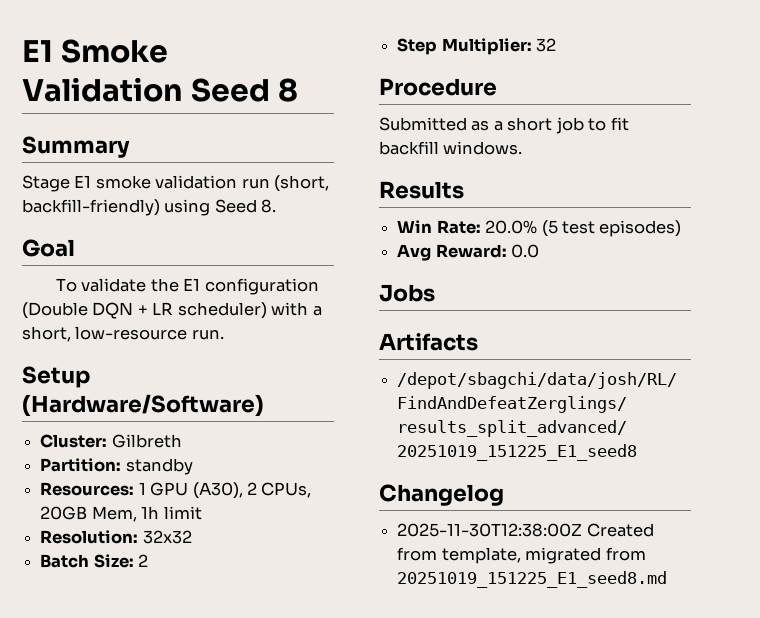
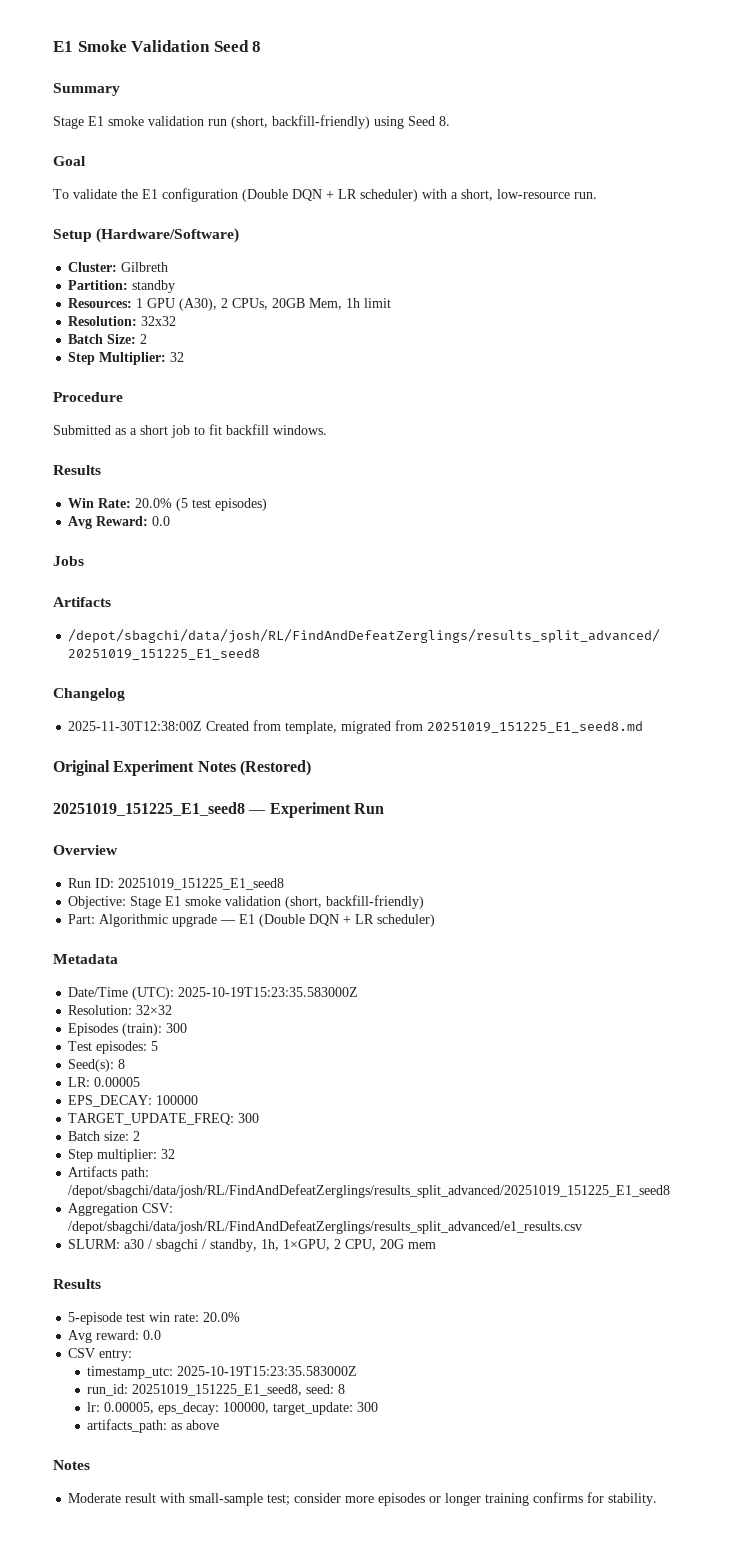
+ Original Experiment Notes (Restored)
+ 20251019_151225_E1_seed8 — Experiment Run
+ Overview
+ Run ID: 20251019_151225_E1_seed8
+ Objective: Stage E1 smoke validation (short, backfill-friendly)
+ Part: Algorithmic upgrade — E1 (Double DQN + LR scheduler)
+ Metadata
+ Date/Time (UTC): 2025-10-19T15:23:35.583000Z
+ Resolution: 32×32
+ Episodes (train): 300
+ Test episodes: 5
+ Seed(s): 8
+ LR: 0.00005
+ EPS_DECAY: 100000
+ TARGET_UPDATE_FREQ: 300
+ Batch size: 2
+ Step multiplier: 32
+ Artifacts path: /depot/sbagchi/data/josh/RL/FindAndDefeatZerglings/results_split_advanced/20251019_151225_E1_seed8
+ Aggregation CSV: /depot/sbagchi/data/josh/RL/FindAndDefeatZerglings/results_split_advanced/e1_results.csv
+ SLURM: a30 / sbagchi / standby, 1h, 1×GPU, 2 CPU, 20G mem
+ Results
+ 5-episode test win rate: 20.0%
+ Avg reward: 0.0
+ CSV entry:
+ timestamp_utc: 2025-10-19T15:23:35.583000Z
+ run_id: 20251019_151225_E1_seed8, seed: 8
+ lr: 0.00005, eps_decay: 100000, target_update: 300
+ artifacts_path: as above
+ Notes
+ Moderate result with small-sample test; consider more episodes or longer training confirms for stability.

